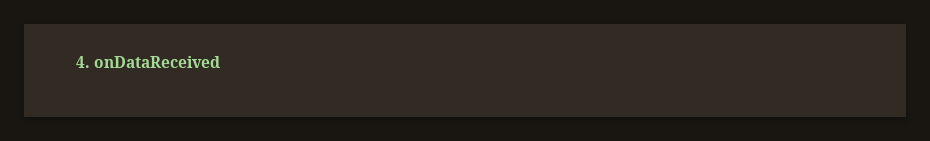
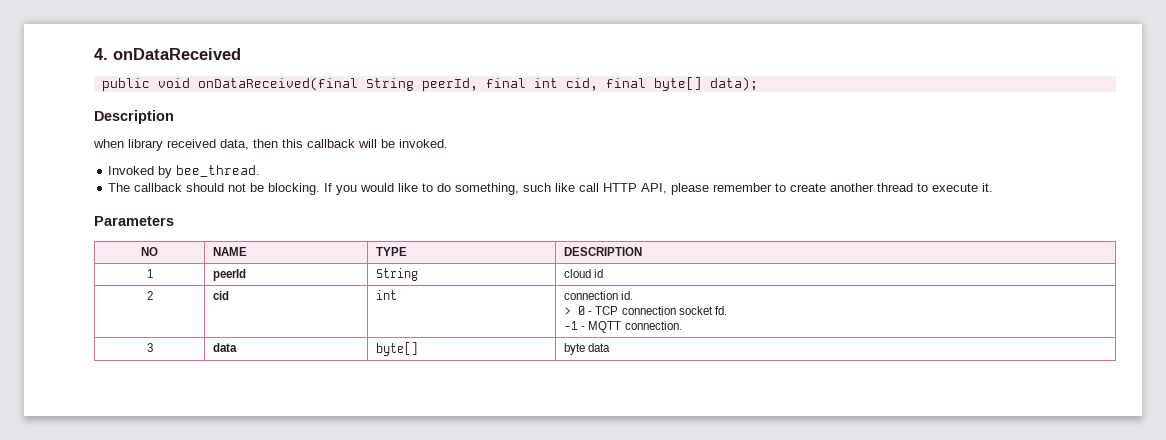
+ public void onDataReceived(final String peerId, final int cid, final byte[] data);
+ Description
+ when library received data, then this callback will be invoked.
+ Invoked by bee_thread.
+ The callback should not be blocking. If you would like to do something, such like call HTTP API, please remember to create another thread to execute it.
+ Parameters
+ NO | NAME | TYPE | DESCRIPTION
+ 1 | peerId | String | cloud id
+ 2 | cid | int | connection id.
+ > 0 - TCP connection socket fd.
+ -1 - MQTT connection.
+ 3 | data | byte[] | byte data

